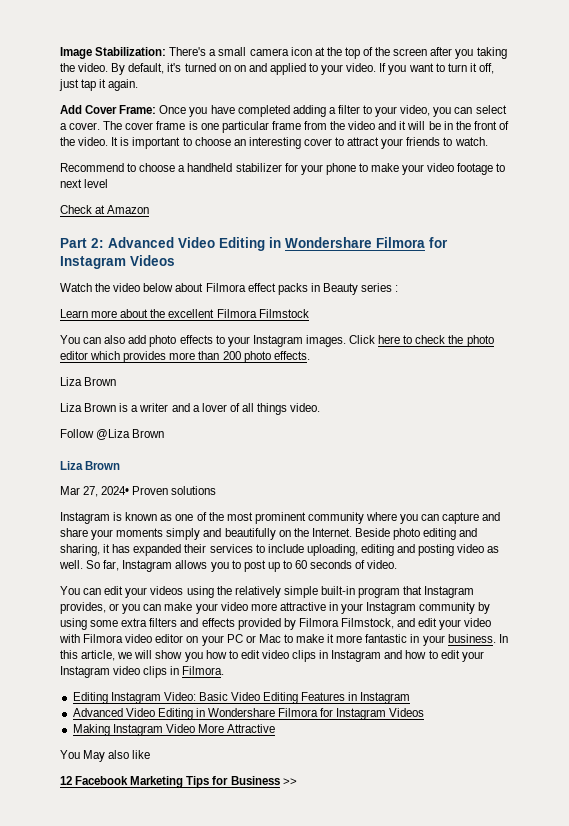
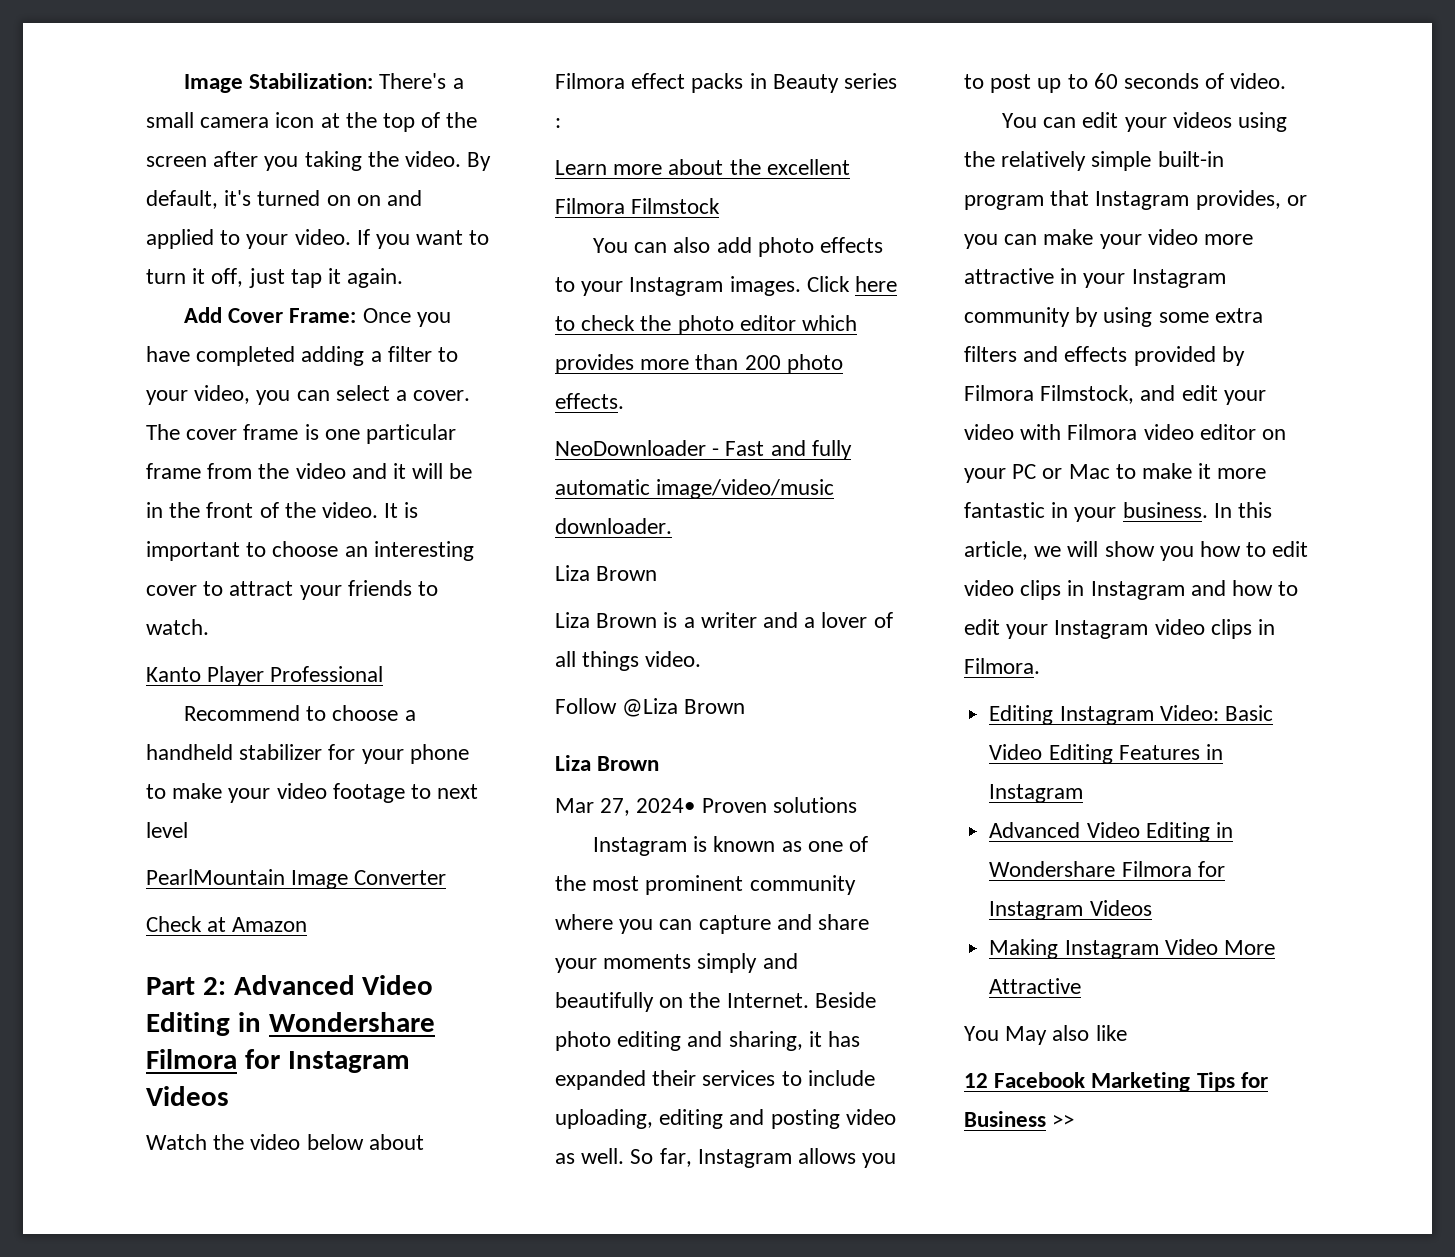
+ Kanto Player Professional
+ PearlMountain Image Converter
+ NeoDownloader - Fast and fully automatic image/video/music downloader.

